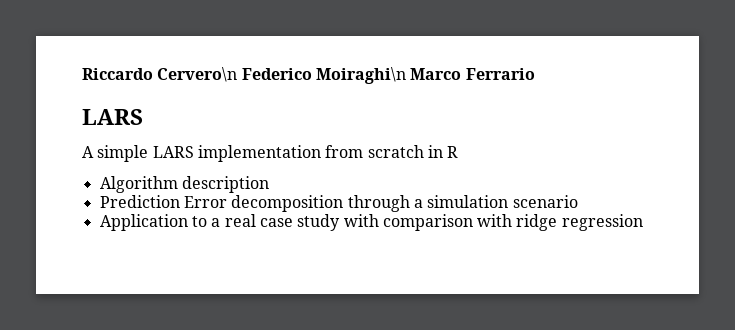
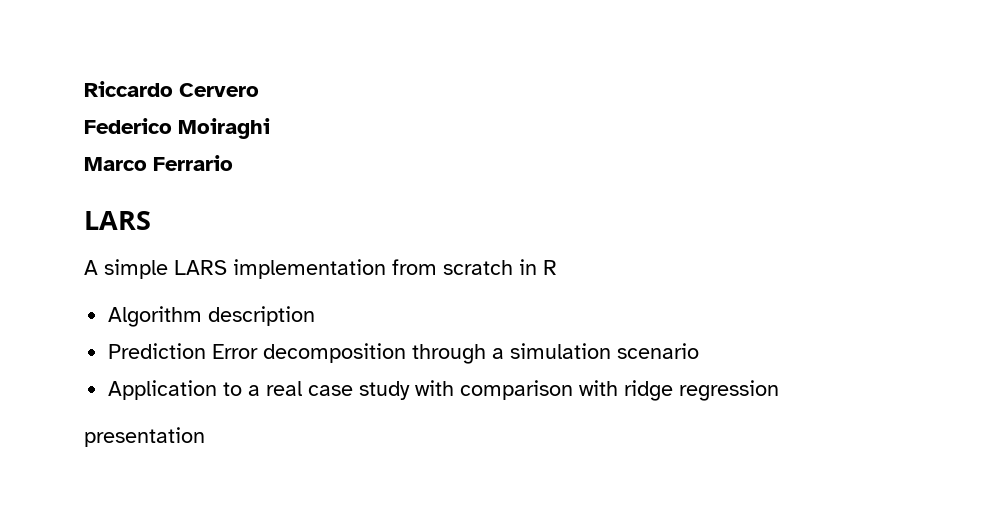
- Riccardo Cervero\n Federico Moiraghi\n Marco Ferrario
+ Riccardo Cervero
+ Federico Moiraghi
+ Marco Ferrario
+ presentation

